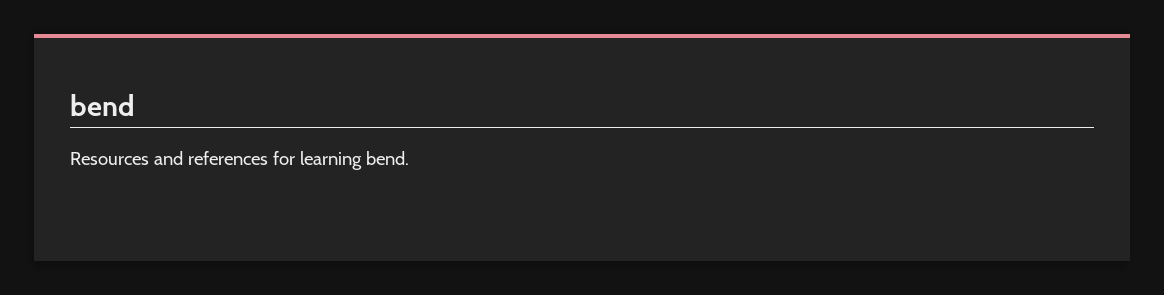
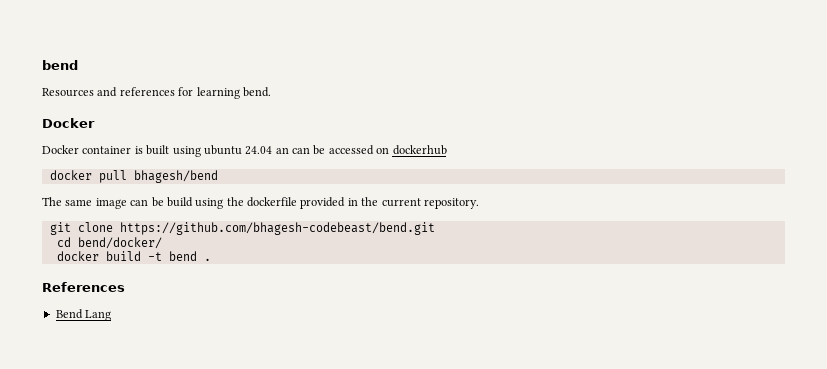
  Resources and references for learning bend.
+ Docker
+ Docker container is built using ubuntu 24.04 an can be accessed on dockerhub
+ docker pull bhagesh/bend
+ The same image can be build using the dockerfile provided in the current repository.
+ git clone https://github.com/bhagesh-codebeast/bend.git
+ cd bend/docker/
+ docker build -t bend .
+ References
+ Bend Lang

